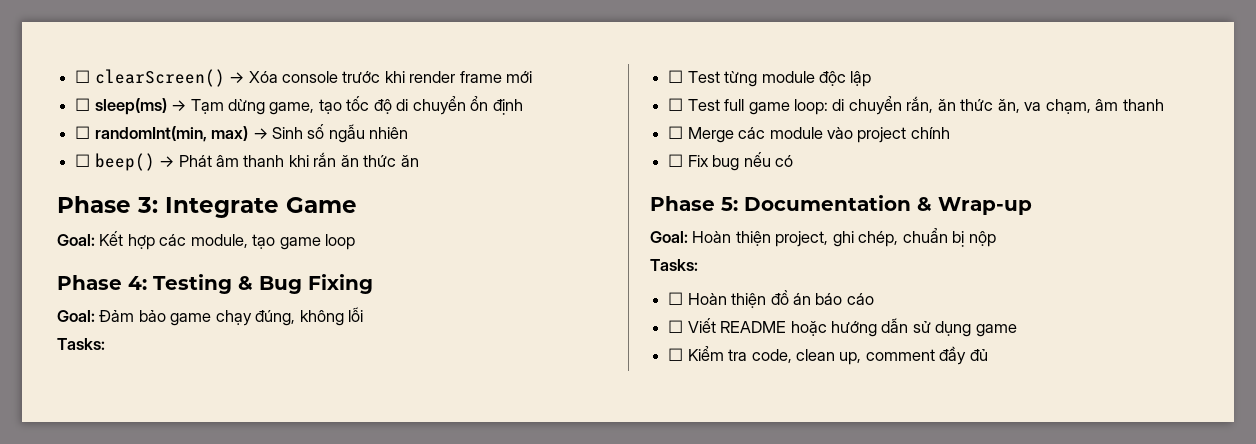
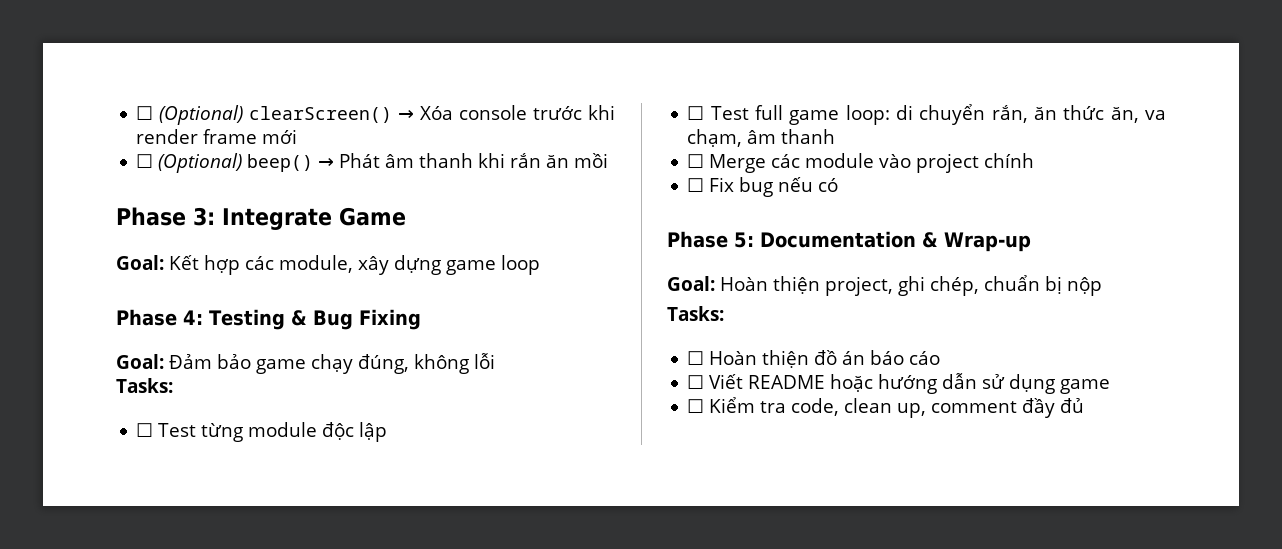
- ☐ clearScreen() → Xóa console trước khi render frame mới
+ ☐ (Optional) clearScreen() → Xóa console trước khi render frame mới
- ☐ sleep(ms) → Tạm dừng game, tạo tốc độ di chuyển ổn định
- ☐ randomInt(min, max) → Sinh số ngẫu nhiên
- ☐ beep() → Phát âm thanh khi rắn ăn thức ăn
+ ☐ (Optional) beep() → Phát âm thanh khi rắn ăn mồi
- Goal: Kết hợp các module, tạo game loop
+ Goal: Kết hợp các module, xây dựng game loop

